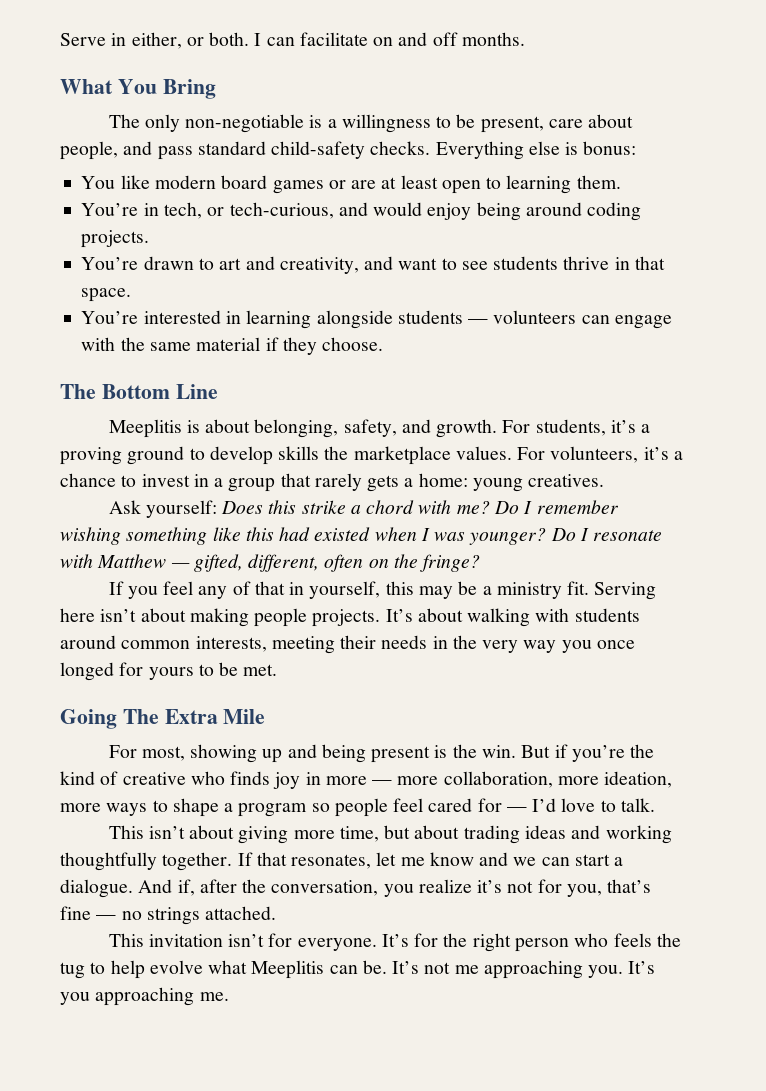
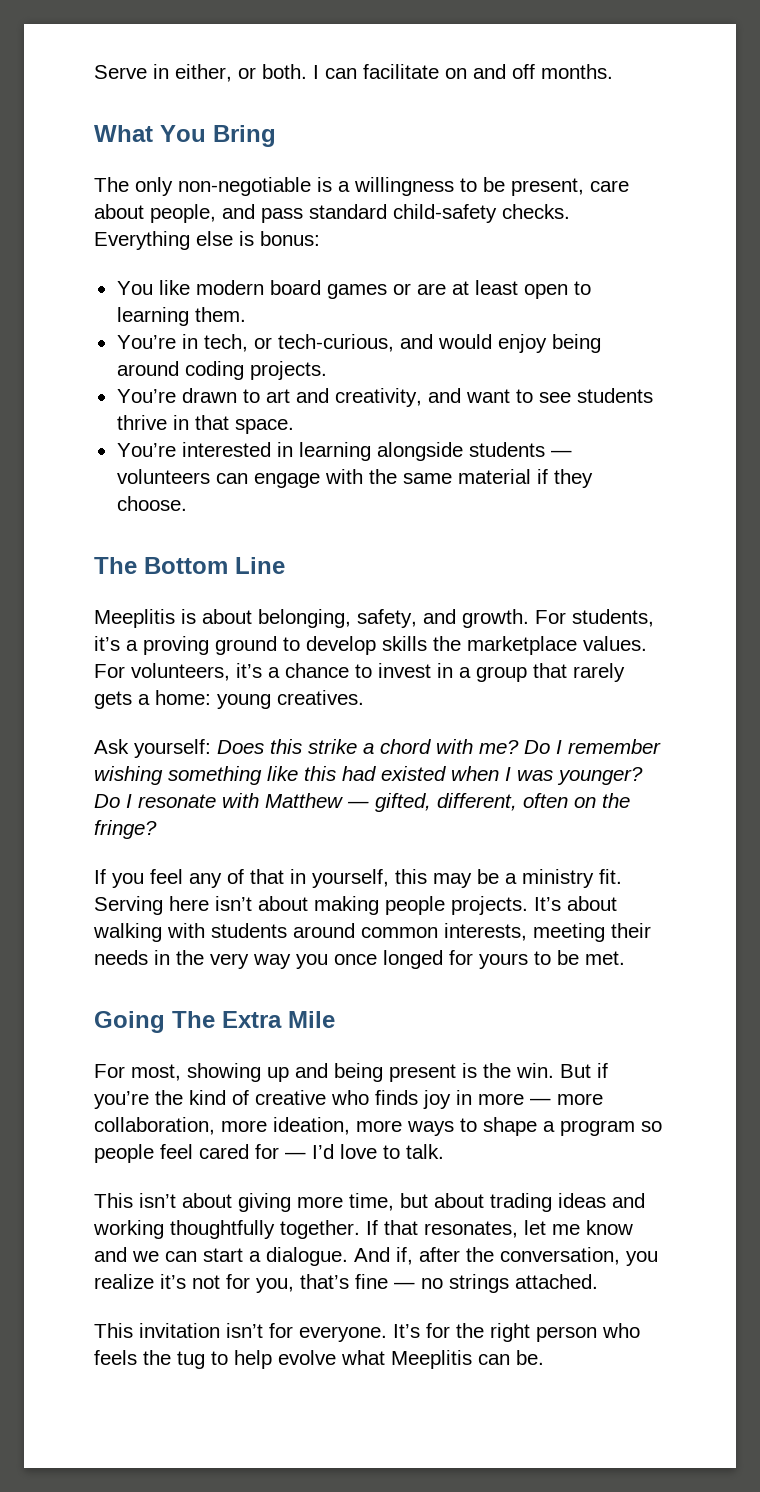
- It’s not me approaching you. It’s you approaching me.

